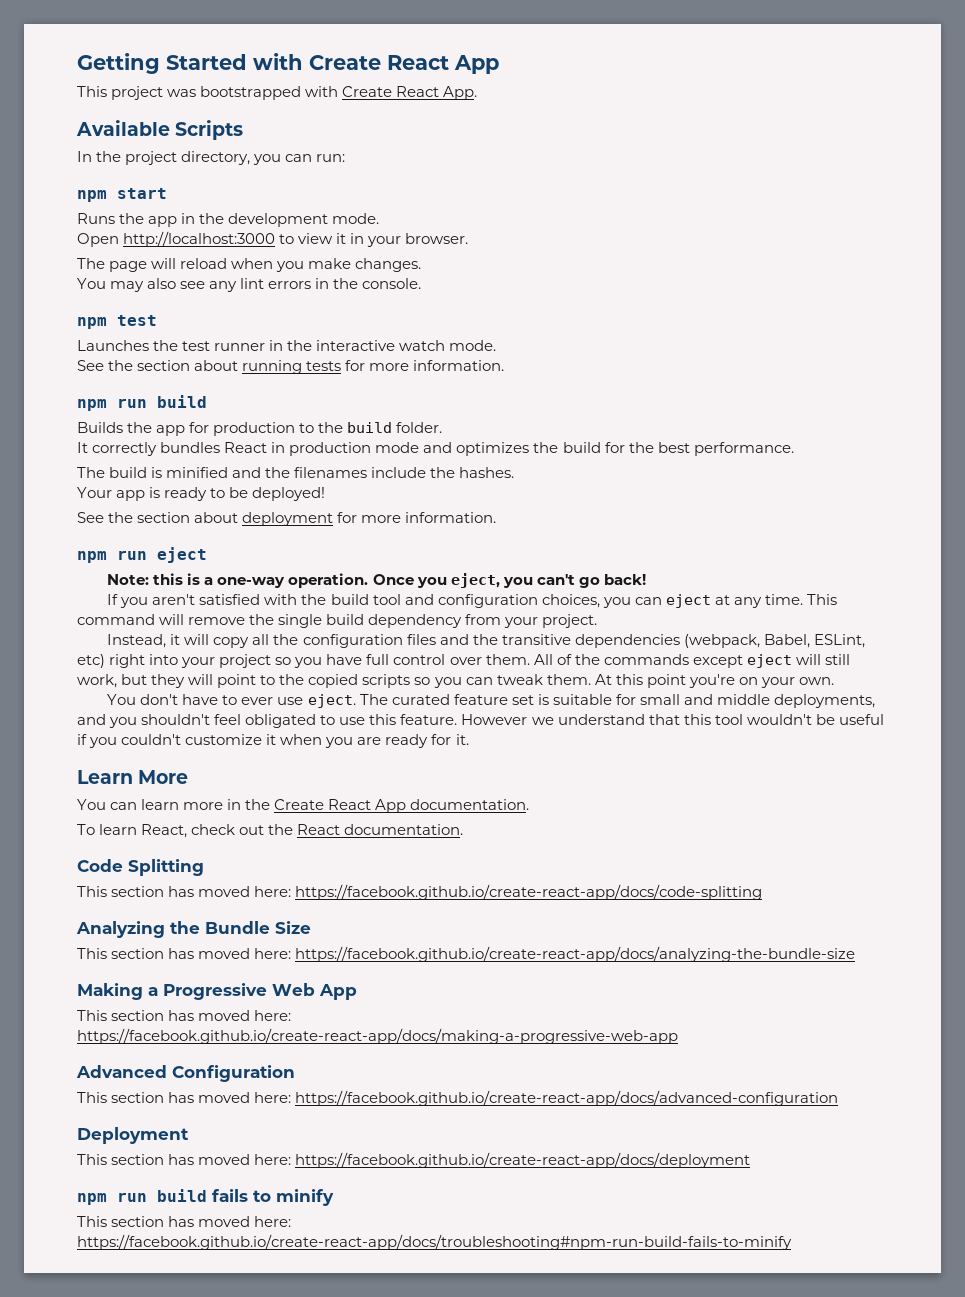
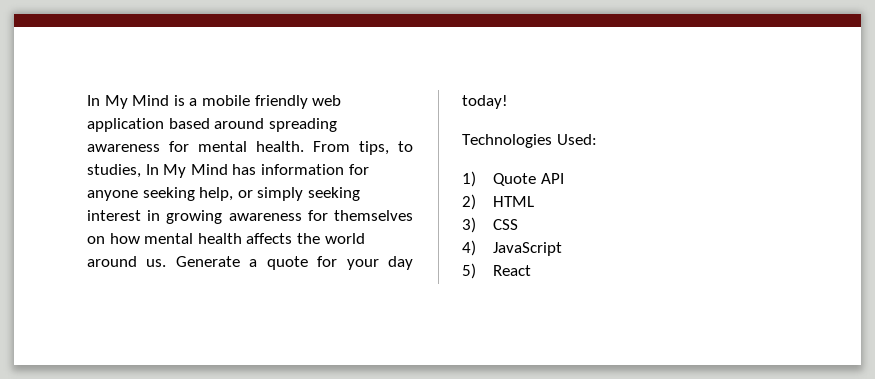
- Getting Started with Create React App
- This project was bootstrapped with Create React App.
- Available Scripts
- In the project directory, you can run:
- npm start
- Runs the app in the development mode.
- Open http://localhost:3000 to view it in your browser.
- The page will reload when you make changes.
- You may also see any lint errors in the console.
- npm test
- Launches the test runner in the interactive watch mode.
- See the section about running tests for more information.
- npm run build
- Builds the app for production to the build folder.
- It correctly bundles React in production mode and optimizes the build for the best performance.
- The build is minified and the filenames include the hashes.
- Your app is ready to be deployed!
- See the section about deployment for more information.
- npm run eject
- Note: this is a one-way operation. Once you eject, you can't go back!
- If you aren't satisfied with the build tool and configuration choices, you can eject at any time. This command will remove the single build dependency from your project.
- Instead, it will copy all the configuration files and the transitive dependencies (webpack, Babel, ESLint, etc) right into your project so you have full control over them. All of the commands except eject will still work, but they will point to the copied scripts so you can tweak them. At this point you're on your own.
- You don't have to ever use eject. The curated feature set is suitable for small and middle deployments, and you shouldn't feel obligated to use this feature. However we understand that this tool wouldn't be useful if you couldn't customize it when you are ready for it.
- Learn More
- You can learn more in the Create React App documentation.
- To learn React, check out the React documentation.
- Code Splitting
- This section has moved here: https://facebook.github.io/create-react-app/docs/code-splitting
- Analyzing the Bundle Size
- This section has moved here: https://facebook.github.io/create-react-app/docs/analyzing-the-bundle-size
- Making a Progressive Web App
- This section has moved here: https://facebook.github.io/create-react-app/docs/making-a-progressive-web-app
- Advanced Configuration
- This section has moved here: https://facebook.github.io/create-react-app/docs/advanced-configuration
- Deployment
- This section has moved here: https://facebook.github.io/create-react-app/docs/deployment
- npm run build fails to minify
- This section has moved here: https://facebook.github.io/create-react-app/docs/troubleshooting#npm-run-build-fails-to-minify
+ In My Mind is a mobile friendly web application based around spreading awareness for mental health. From tips, to studies, In My Mind has information for anyone seeking help, or simply seeking interest in growing awareness for themselves on how mental health affects the world around us. Generate a quote for your day today!
+ Technologies Used:
+ 1) Quote API
+ 2) HTML
+ 3) CSS
+ 4) JavaScript
+ 5) React

